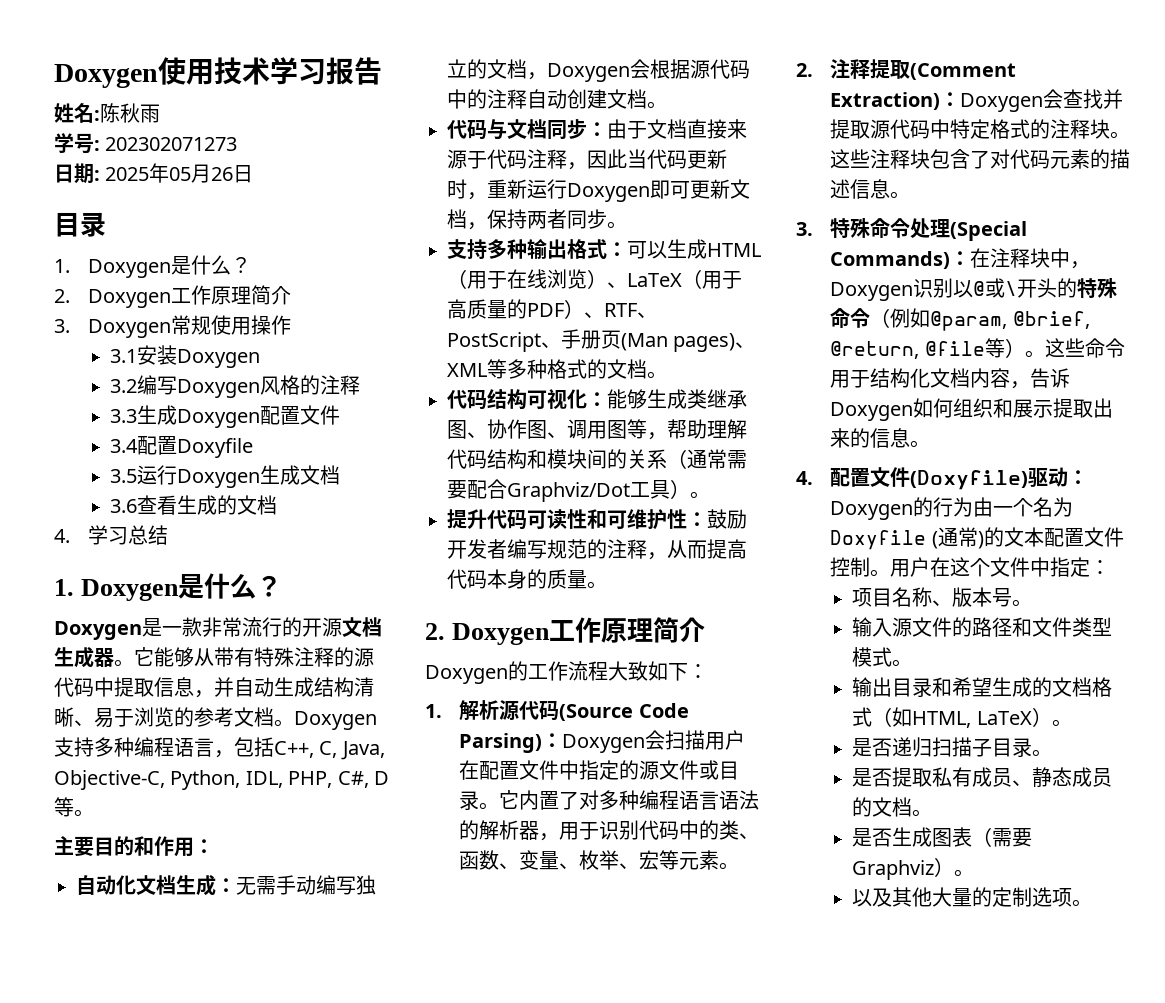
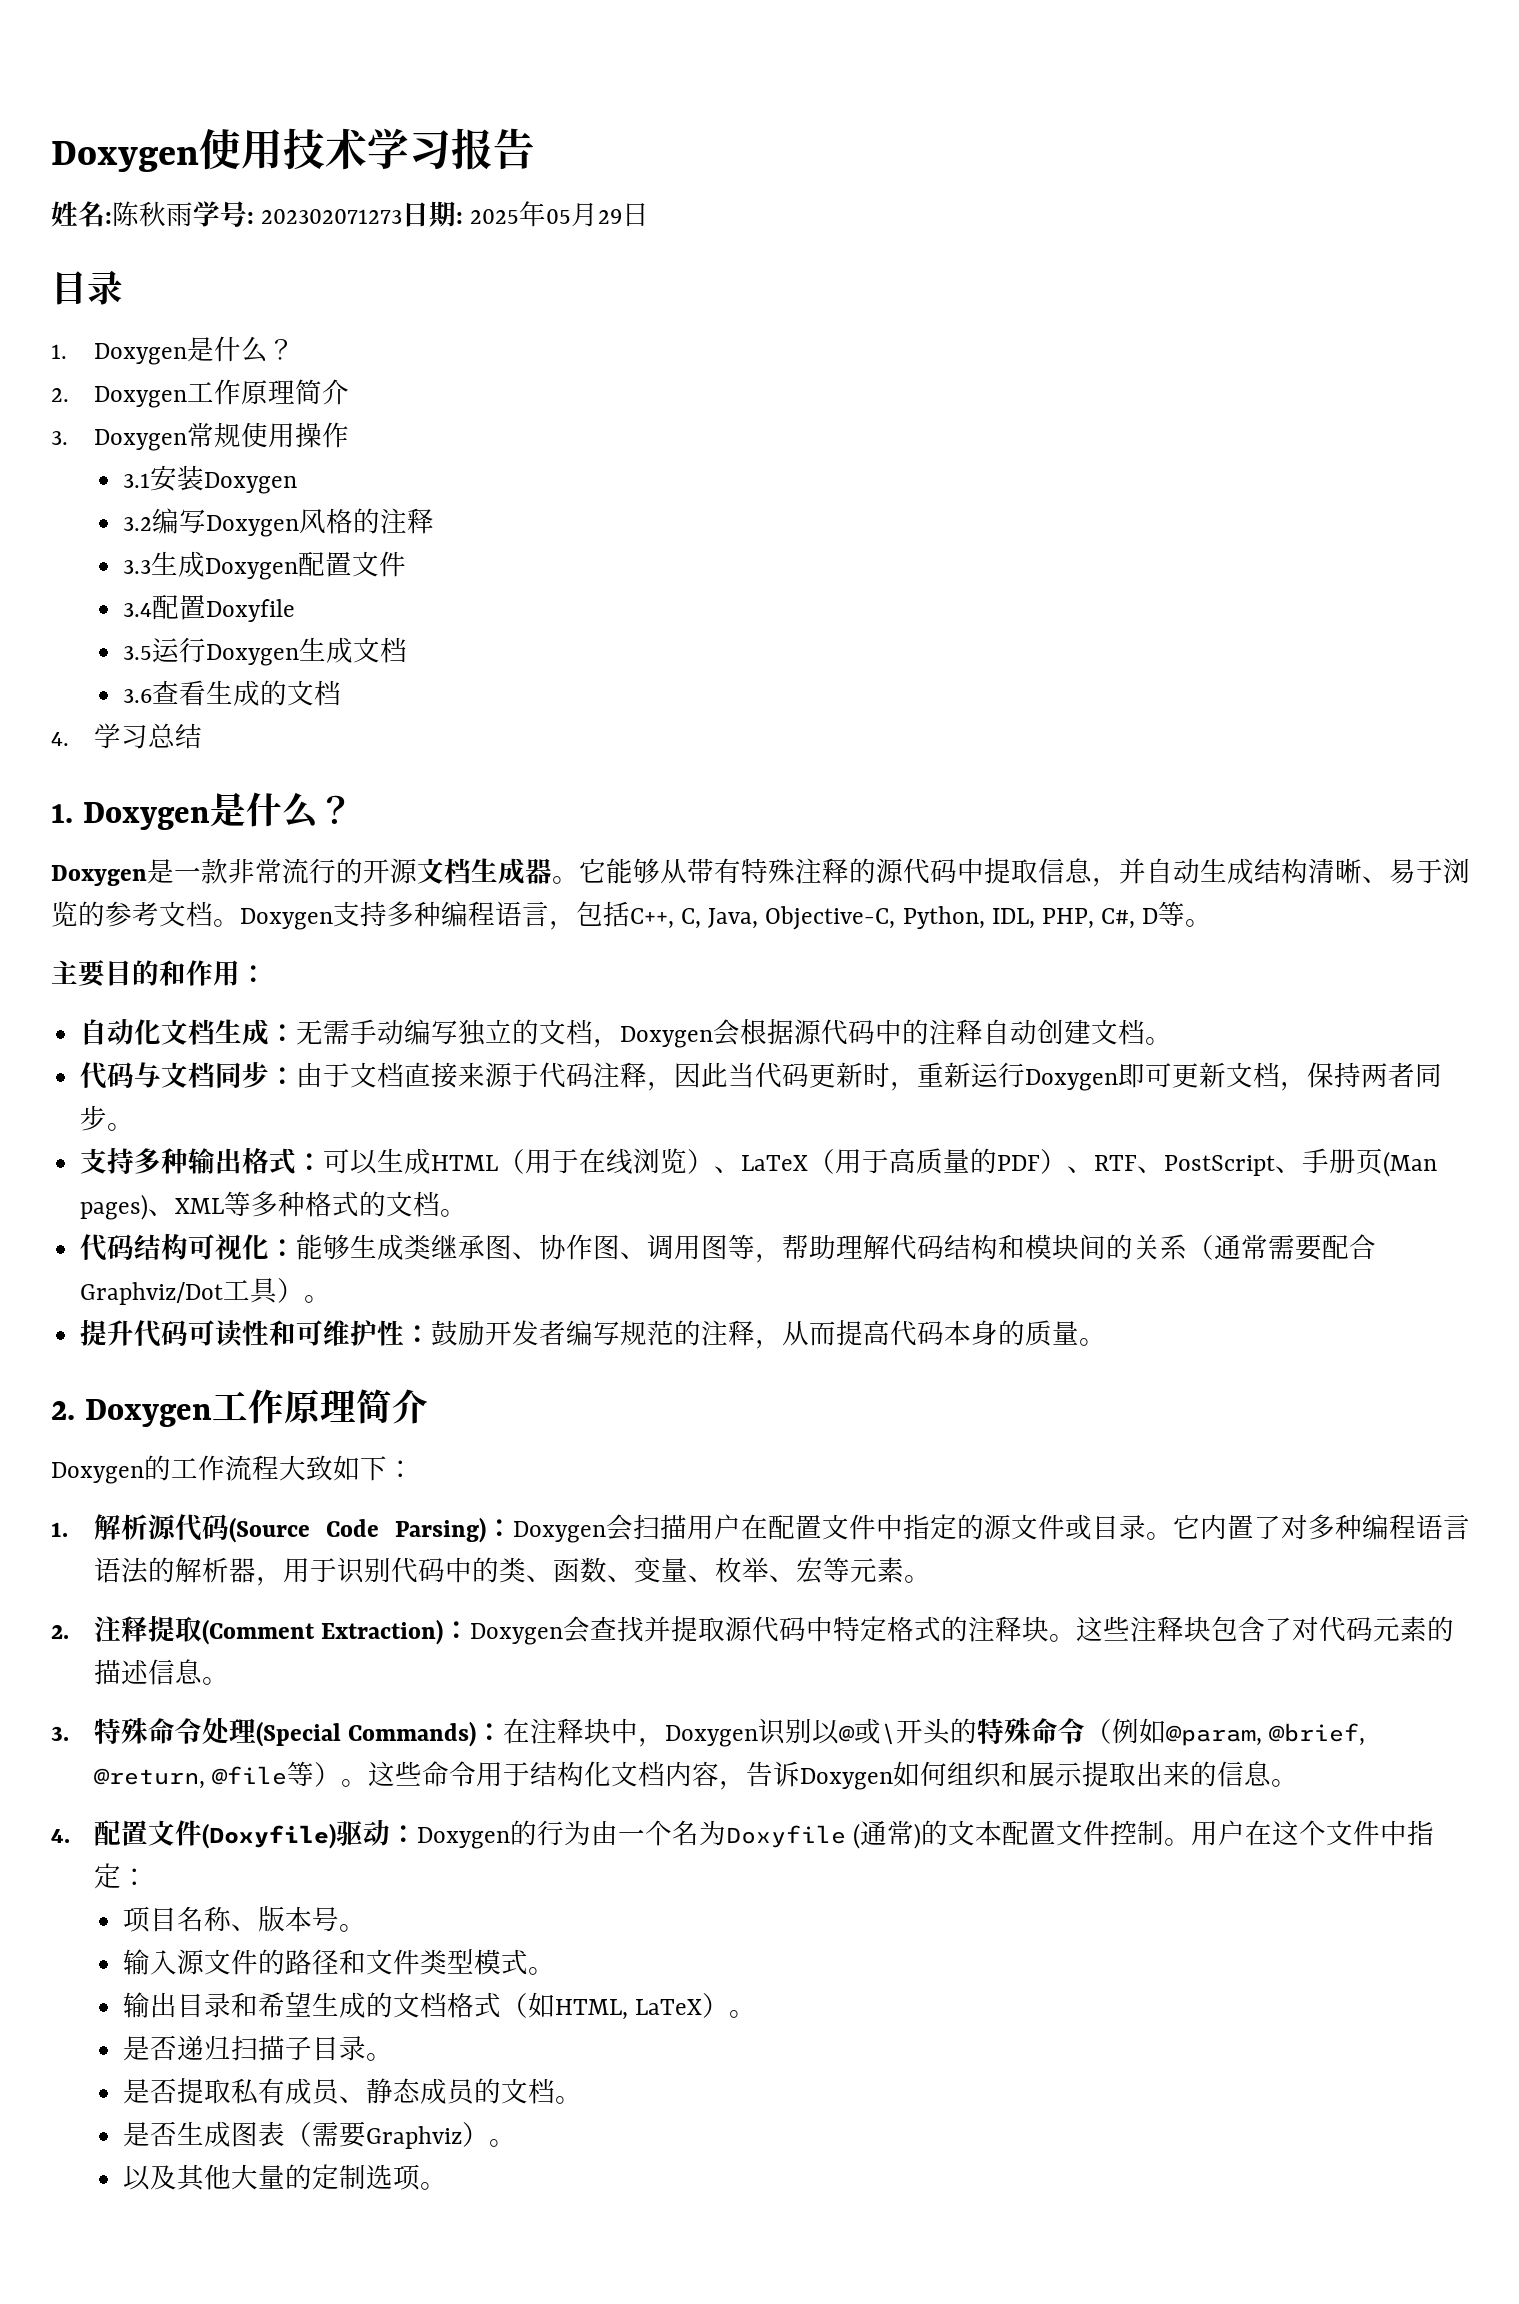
- 姓名:陈秋雨
- 学号: 202302071273
- 日期: 2025年05月26日
+ 姓名:陈秋雨学号: 202302071273日期: 2025年05月29日

